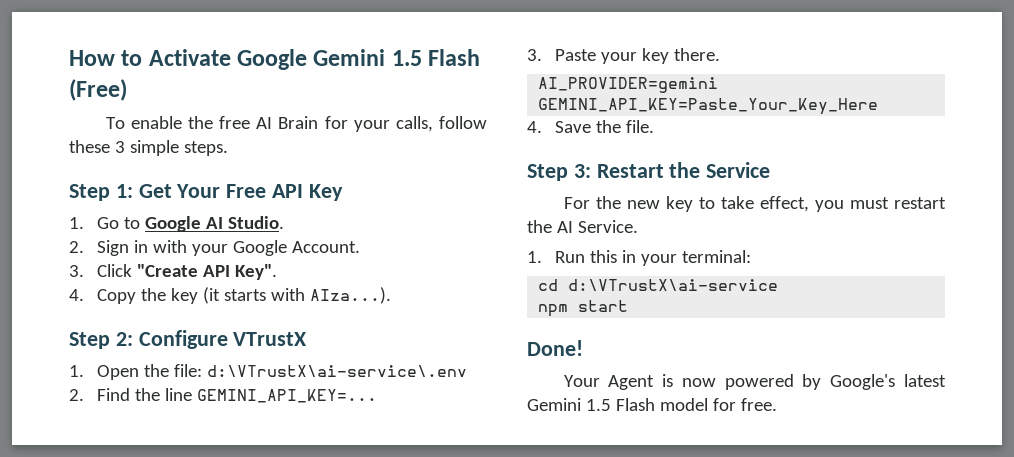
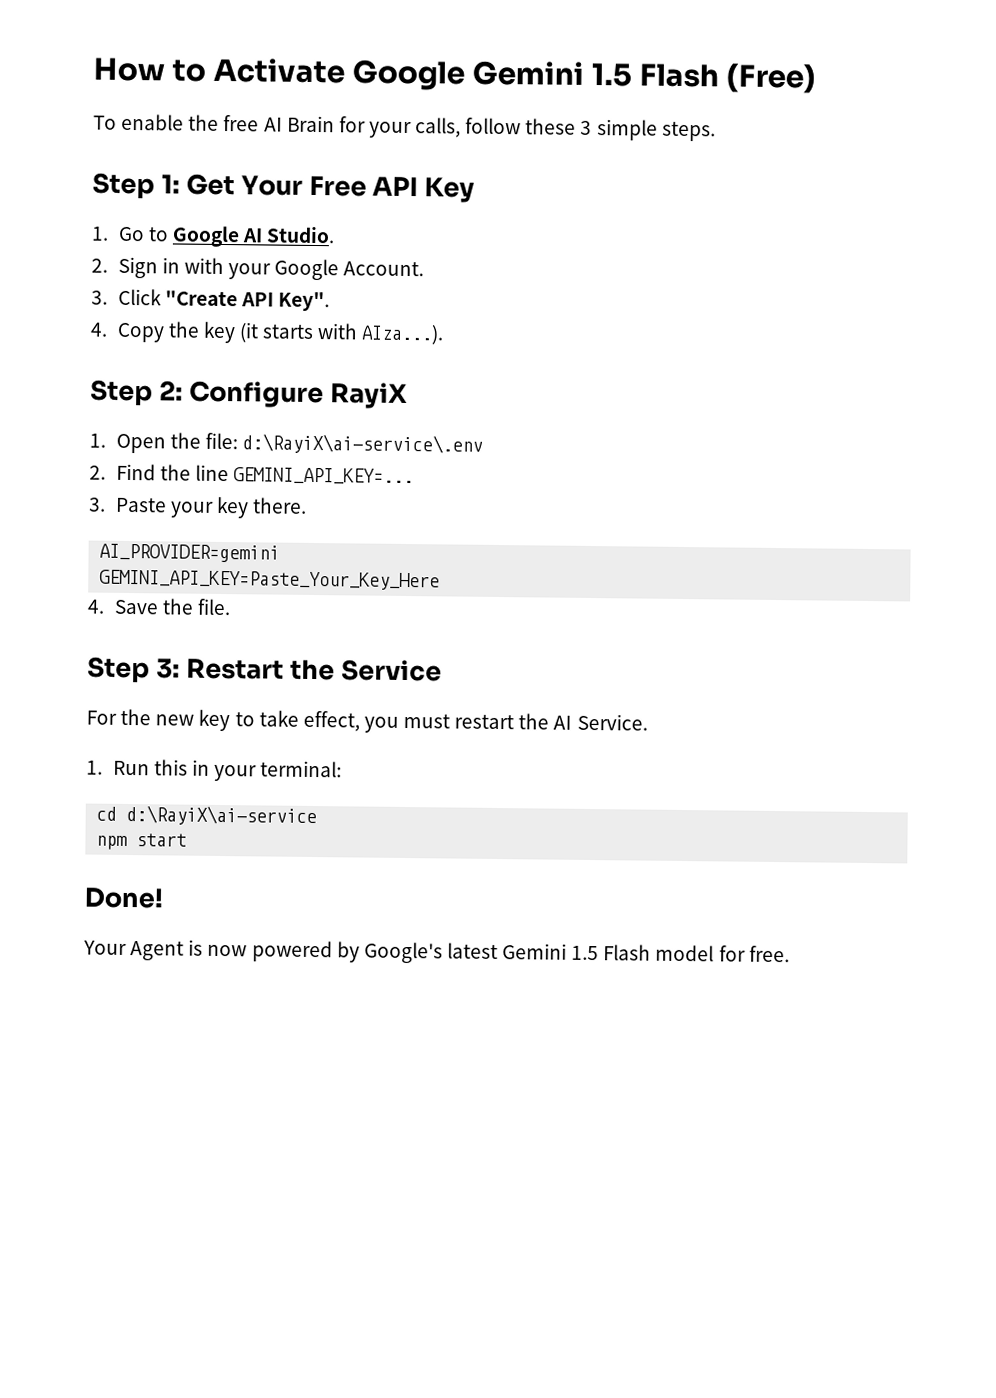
- Step 2: Configure VTrustX
+ Step 2: Configure RayiX
- 1. Open the file: d:\VTrustX\ai-service\.env
+ 1. Open the file: d:\RayiX\ai-service\.env
- cd d:\VTrustX\ai-service
+ cd d:\RayiX\ai-service

